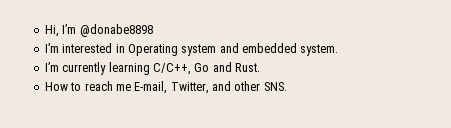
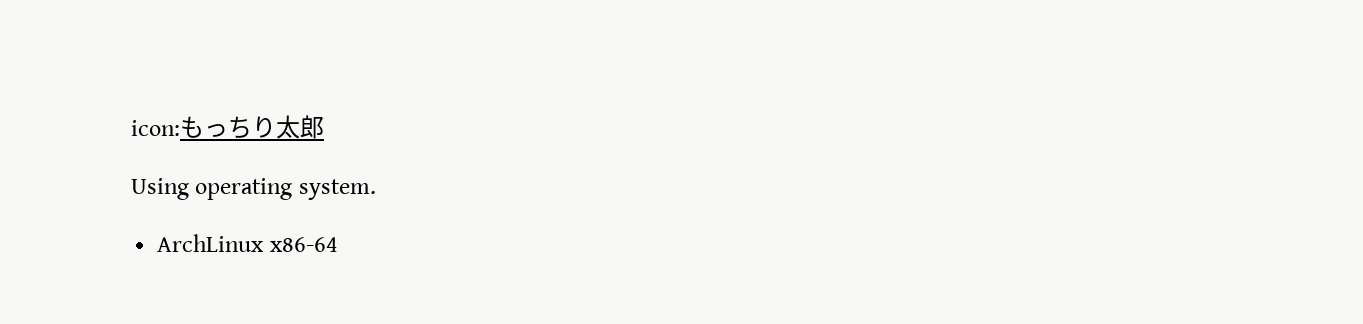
- Hi, I’m @donabe8898
- I’m interested in Operating system and embedded system.
- I’m currently learning C/C++, Go and Rust.
- How to reach me E-mail, Twitter, and other SNS.
+ icon:もっちり太郎
+ Using operating system.
+ ArchLinux x86-64

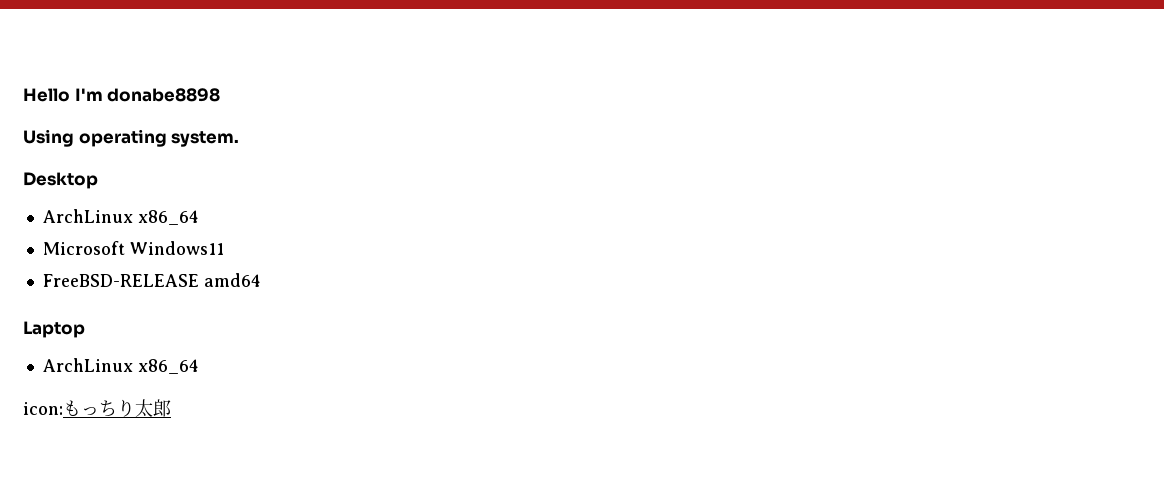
+ Hello I'm donabe8898
+ Using operating system.
+ Desktop
+ ArchLinux x86_64
+ Microsoft Windows11
+ FreeBSD-RELEASE amd64
+ Laptop
+ ArchLinux x86_64
- Using operating system.
- ArchLinux x86-64

